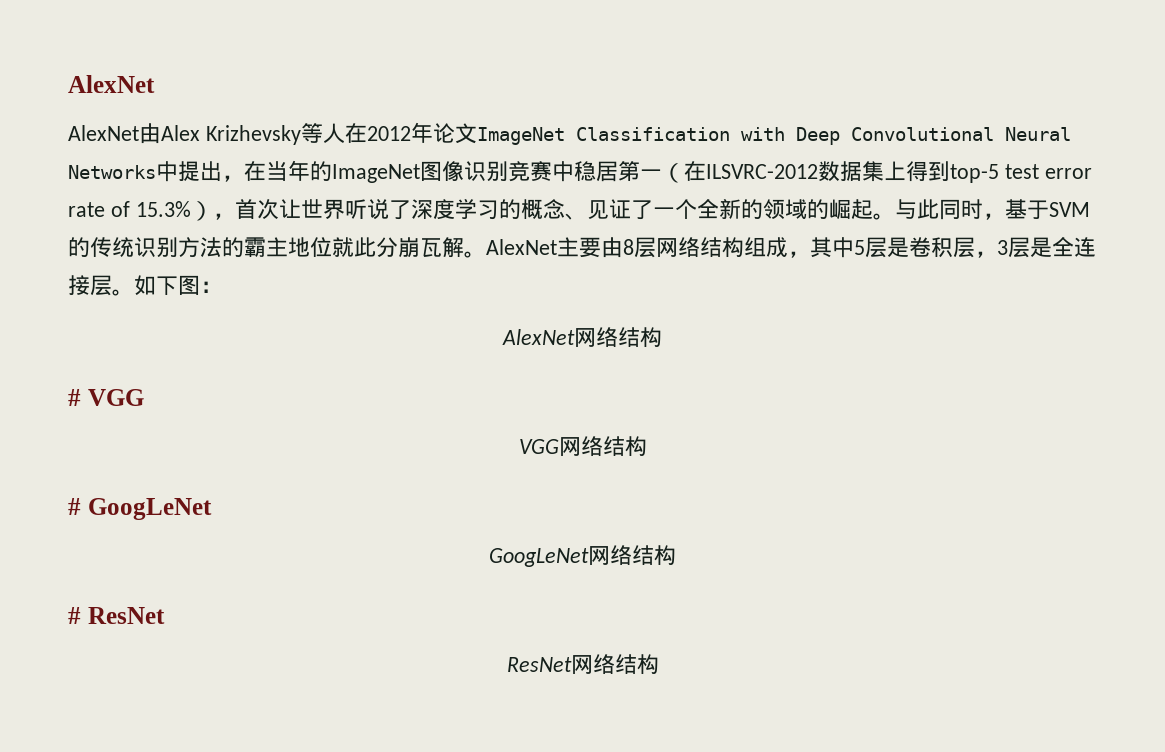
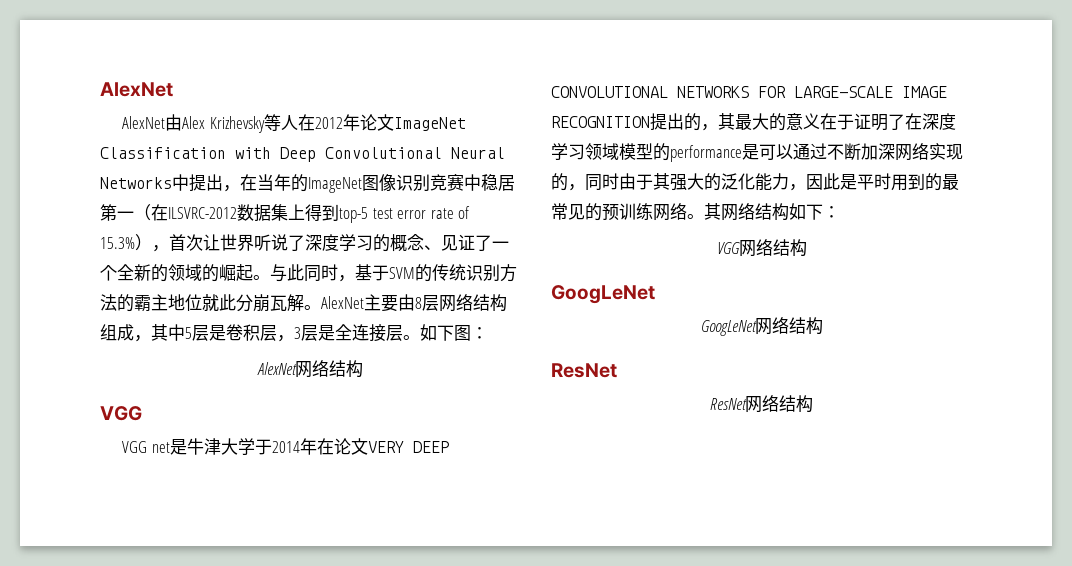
  AlexNet网络结构
- # VGG
+ VGG
+ VGG net是牛津大学于2014年在论文VERY DEEP CONVOLUTIONAL NETWORKS FOR LARGE-SCALE IMAGE RECOGNITION提出的，其最大的意义在于证明了在深度学习领域模型的performance是可以通过不断加深网络实现的，同时由于其强大的泛化能力，因此是平时用到的最常见的预训练网络。其网络结构如下：
  VGG网络结构
- # GoogLeNet
+ GoogLeNet
  GoogLeNet网络结构
- # ResNet
+ ResNet

